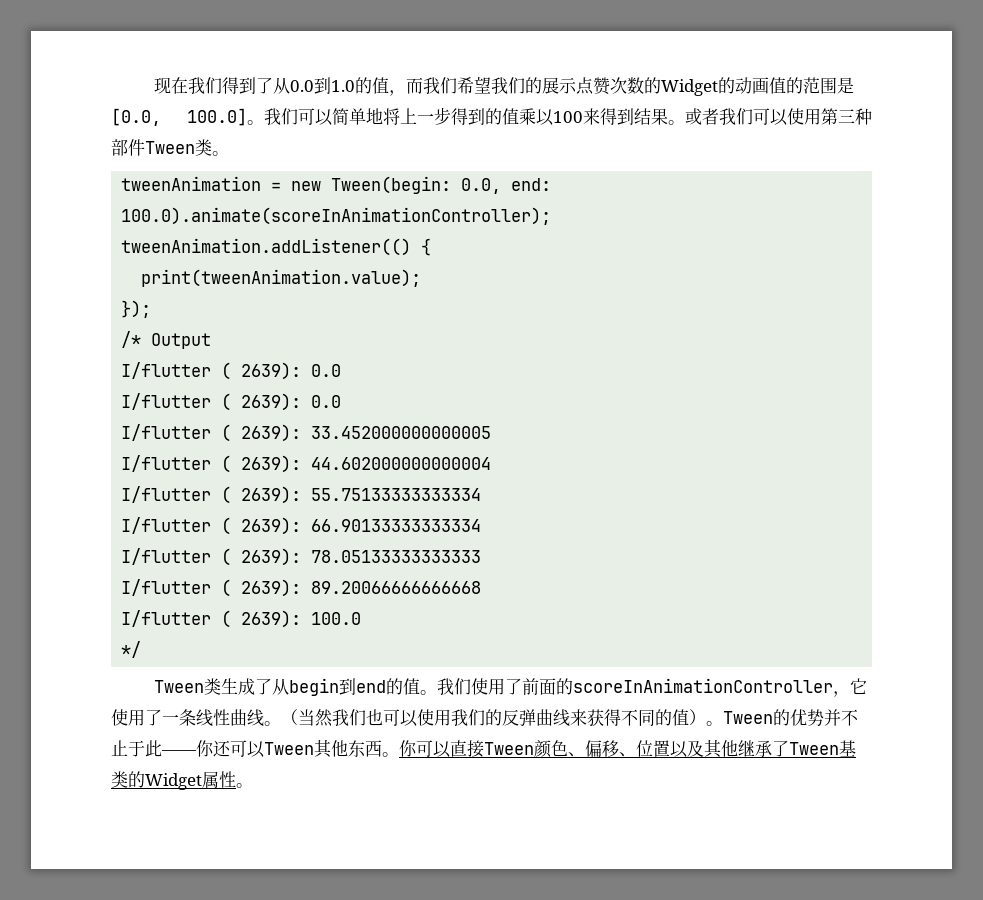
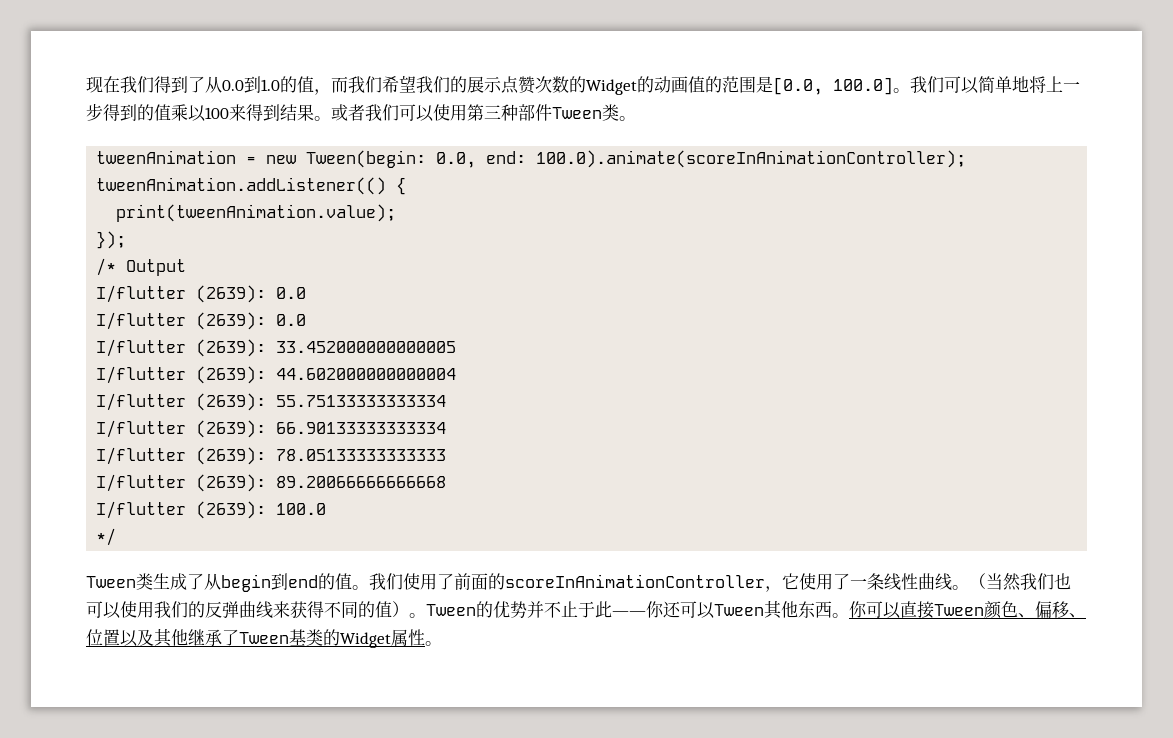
  /* Output
- I/flutter ( 2639): 0.0
- I/flutter ( 2639): 0.0
- I/flutter ( 2639): 33.452000000000005
+ I/flutter (2639): 0.0
+ I/flutter (2639): 0.0
+ I/flutter (2639): 33.452000000000005
- I/flutter ( 2639): 44.602000000000004
+ I/flutter (2639): 44.602000000000004
- I/flutter ( 2639): 55.75133333333334
+ I/flutter (2639): 55.75133333333334
- I/flutter ( 2639): 66.90133333333334
+ I/flutter (2639): 66.90133333333334
- I/flutter ( 2639): 78.05133333333333
+ I/flutter (2639): 78.05133333333333
- I/flutter ( 2639): 89.20066666666668
+ I/flutter (2639): 89.20066666666668
- I/flutter ( 2639): 100.0
+ I/flutter (2639): 100.0

